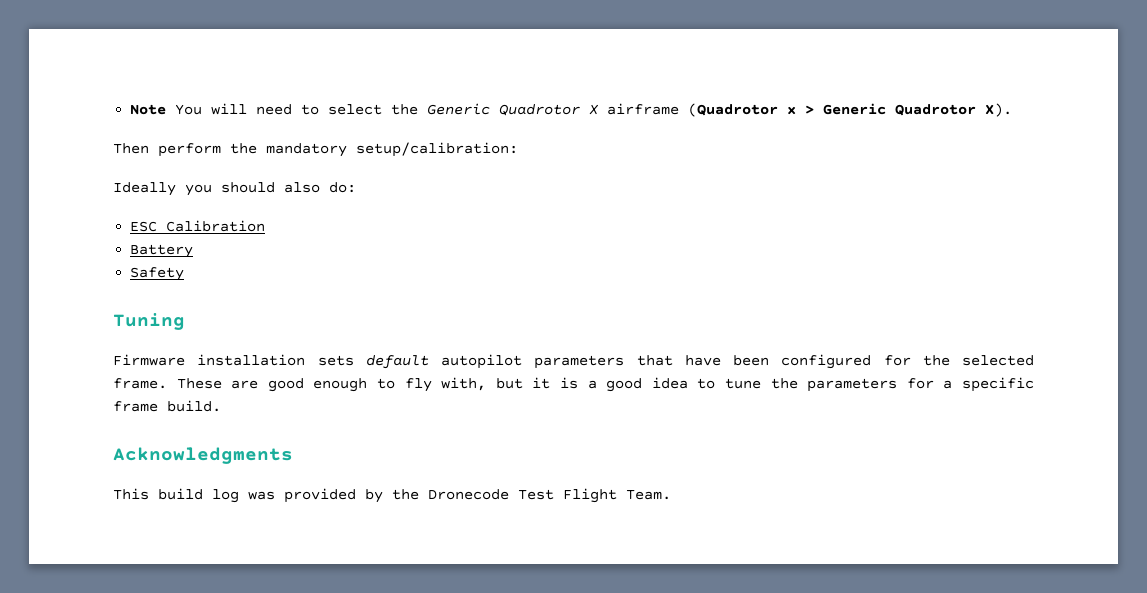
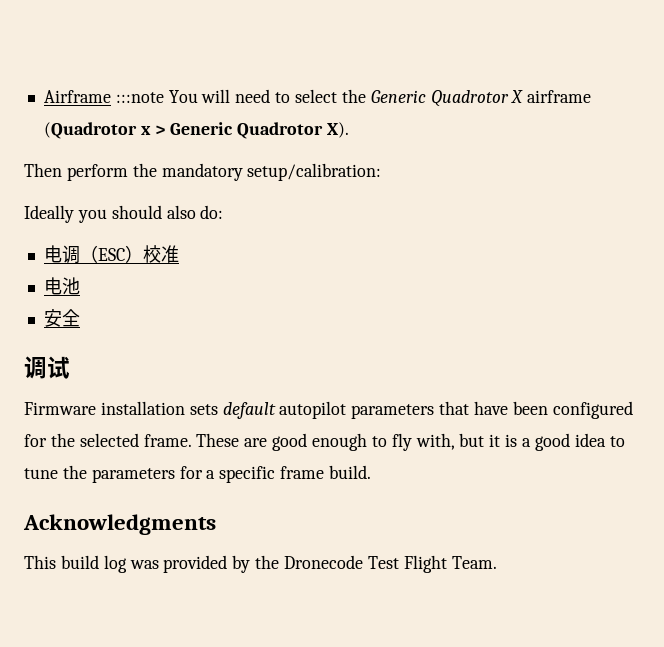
- Note You will need to select the Generic Quadrotor X airframe (Quadrotor x > Generic Quadrotor X).
+ Airframe :::note You will need to select the Generic Quadrotor X airframe (Quadrotor x > Generic Quadrotor X).
- ESC Calibration
- Battery
- Safety
- Tuning
+ 电调（ESC）校准
+ 电池
+ 安全
+ 调试

